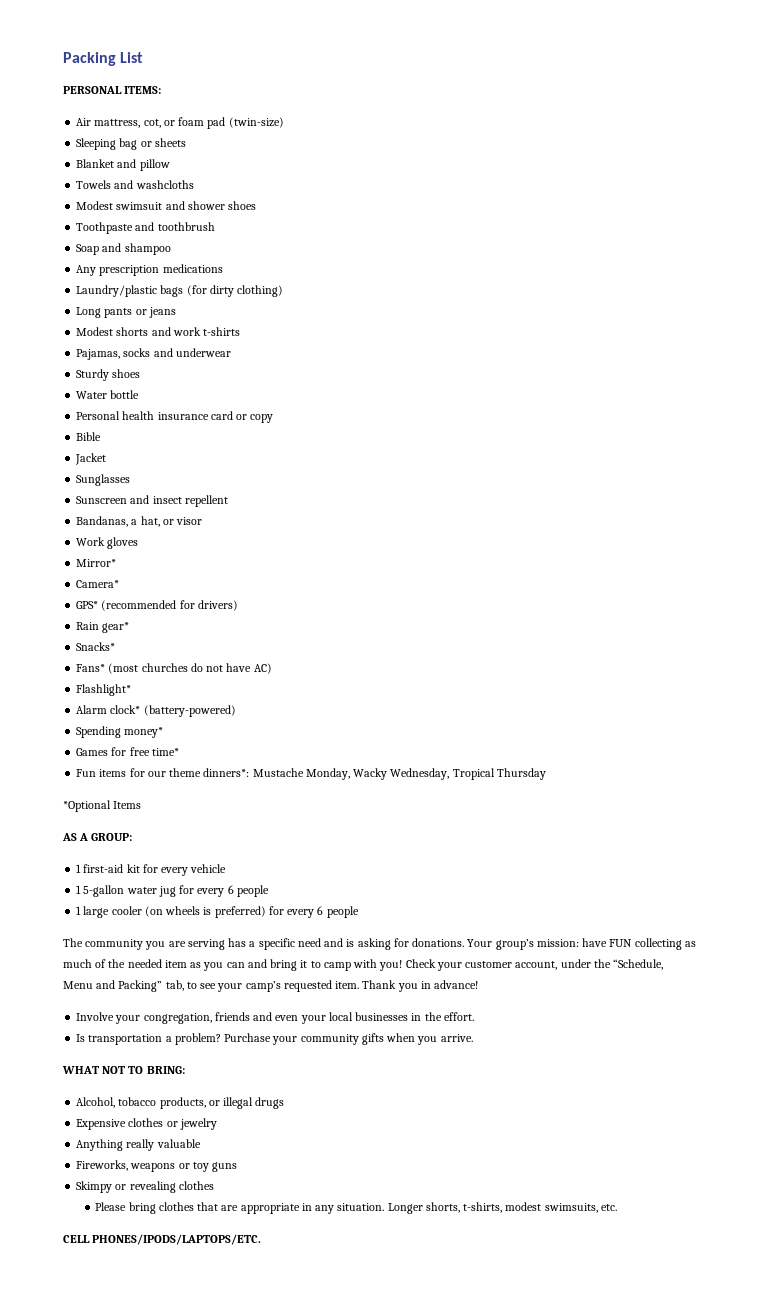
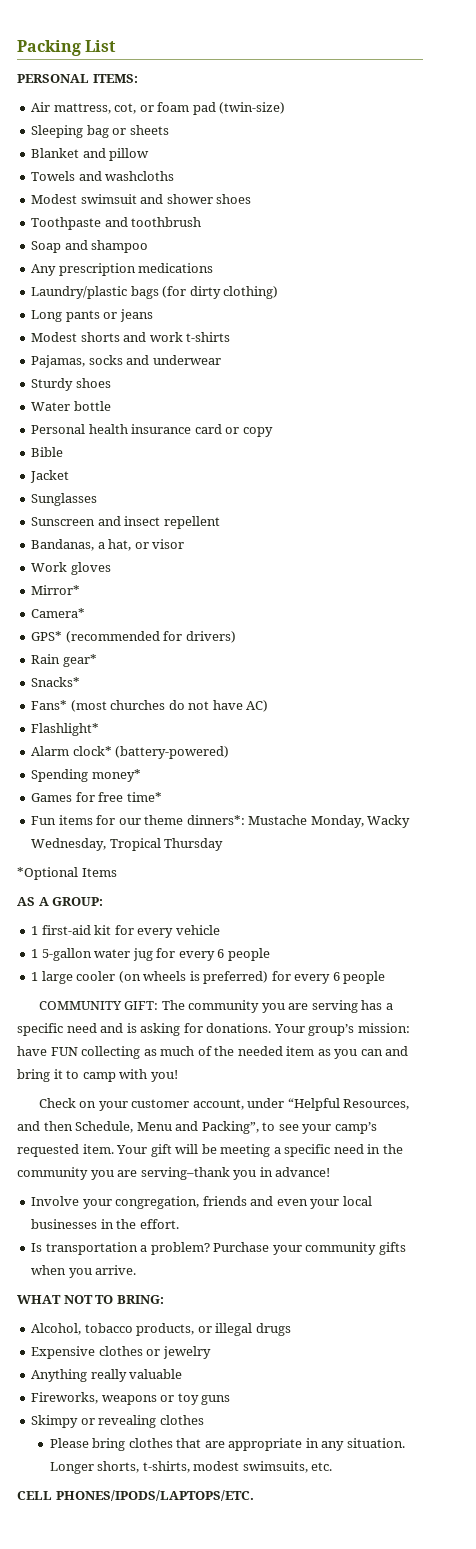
- The community you are serving has a specific need and is asking for donations.
+ COMMUNITY GIFT: The community you are serving has a specific need and is asking for donations.
- Your group’s mission: have FUN collecting as much of the needed item as you can and bring it to camp with you! Check your customer account, under the “Schedule, Menu and Packing” tab, to see your camp’s requested item.
+ Your group’s mission: have FUN collecting as much of the needed item as you can and bring it to camp with you!
+ Check on your customer account, under “Helpful Resources, and then Schedule, Menu and Packing”, to see your camp’s requested item.
- Thank you in advance!
+ Your gift will be meeting a specific need in the community you are serving–thank you in advance!

